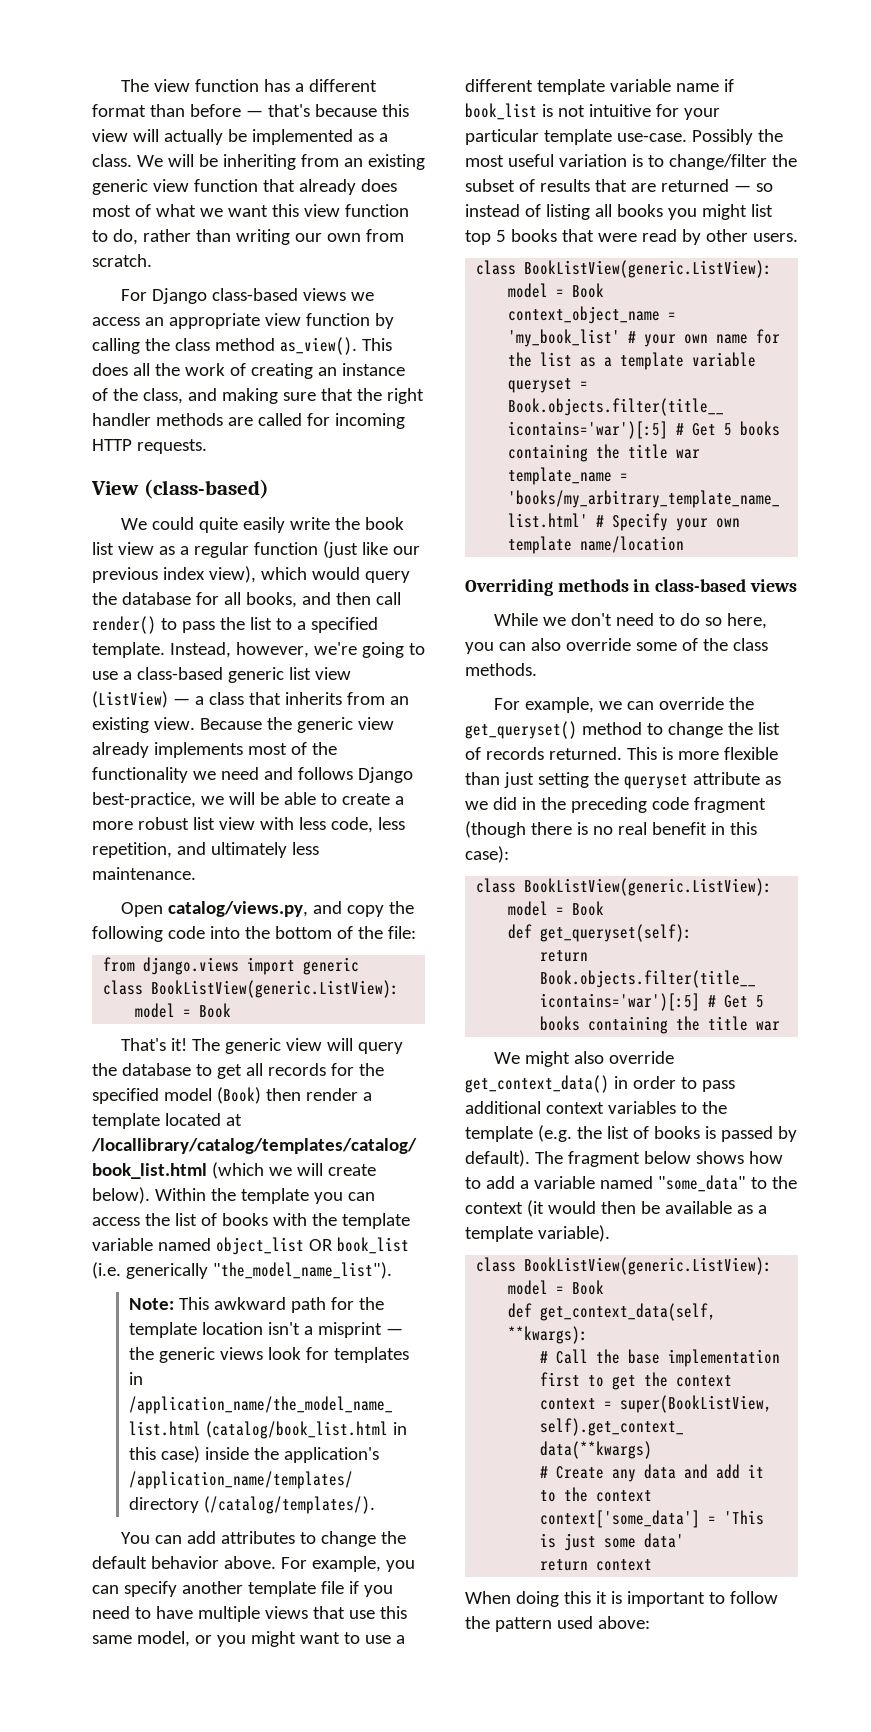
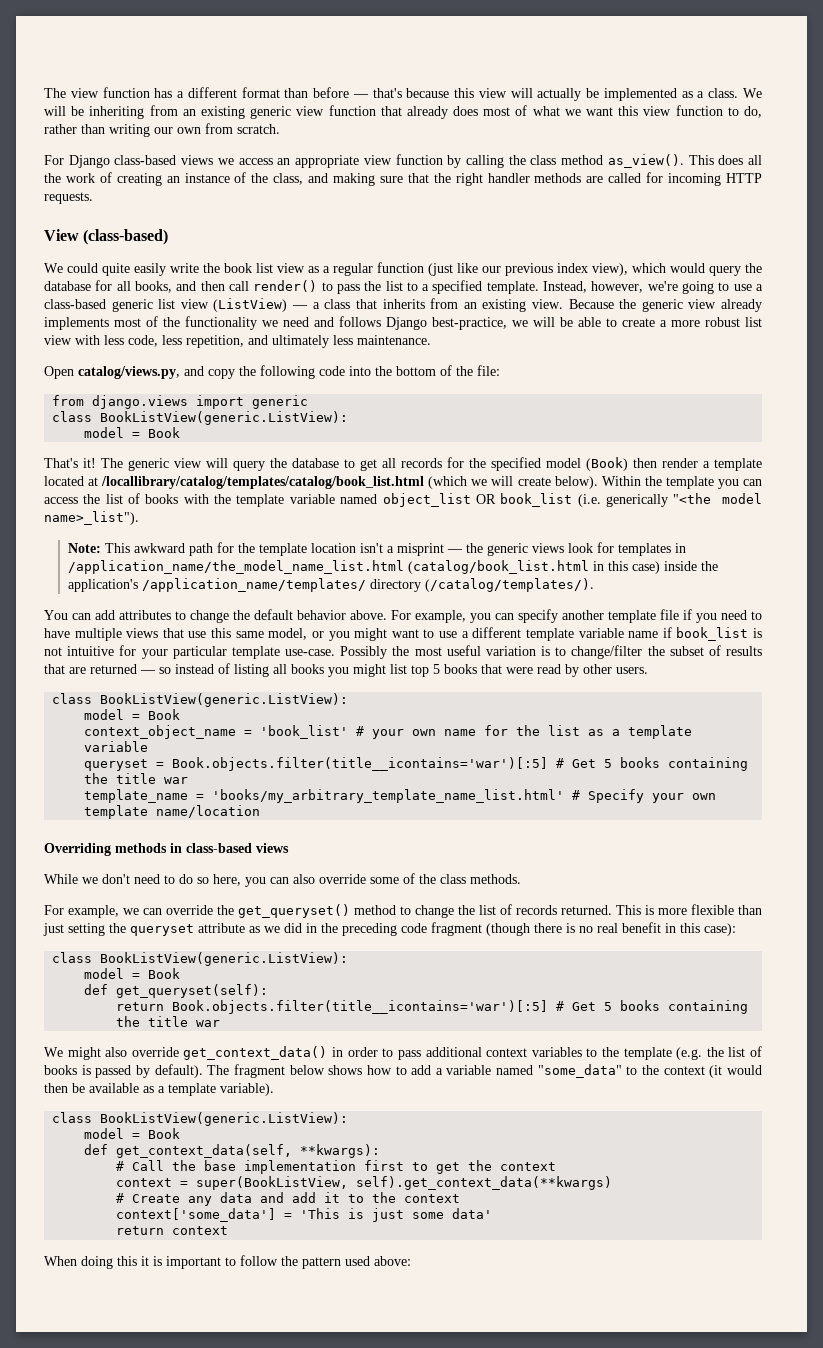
- Within the template you can access the list of books with the template variable named object_list OR book_list (i.e. generically "the_model_name_list").
+ Within the template you can access the list of books with the template variable named object_list OR book_list (i.e. generically "<the model name>_list").
- context_object_name = 'my_book_list' # your own name for the list as a template variable
+ context_object_name = 'book_list' # your own name for the list as a template variable

